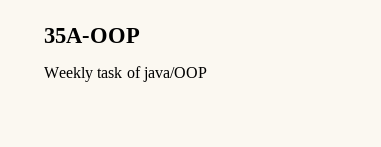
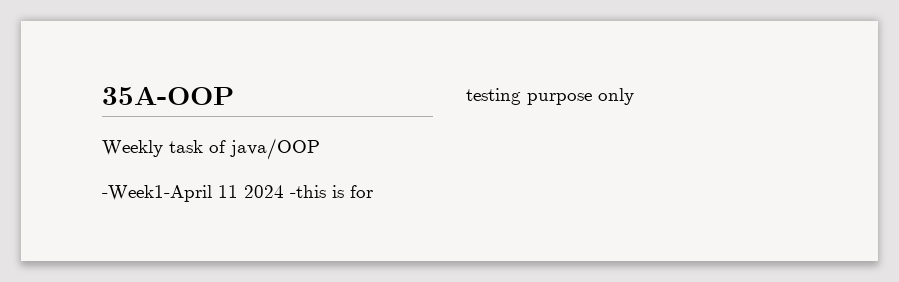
+ -Week1-April 11 2024 -this is for testing purpose only

